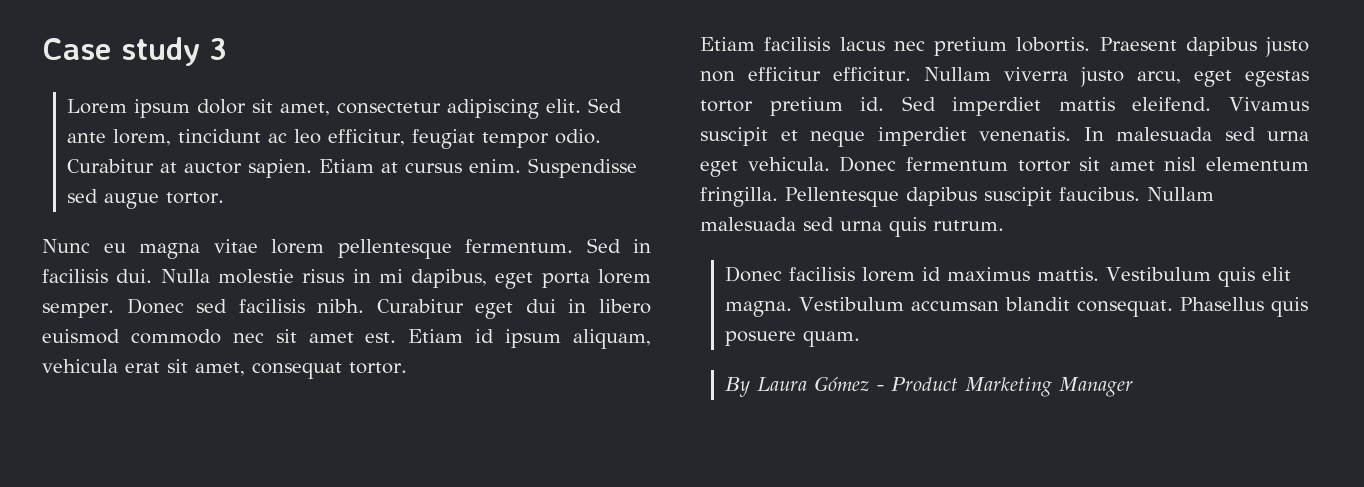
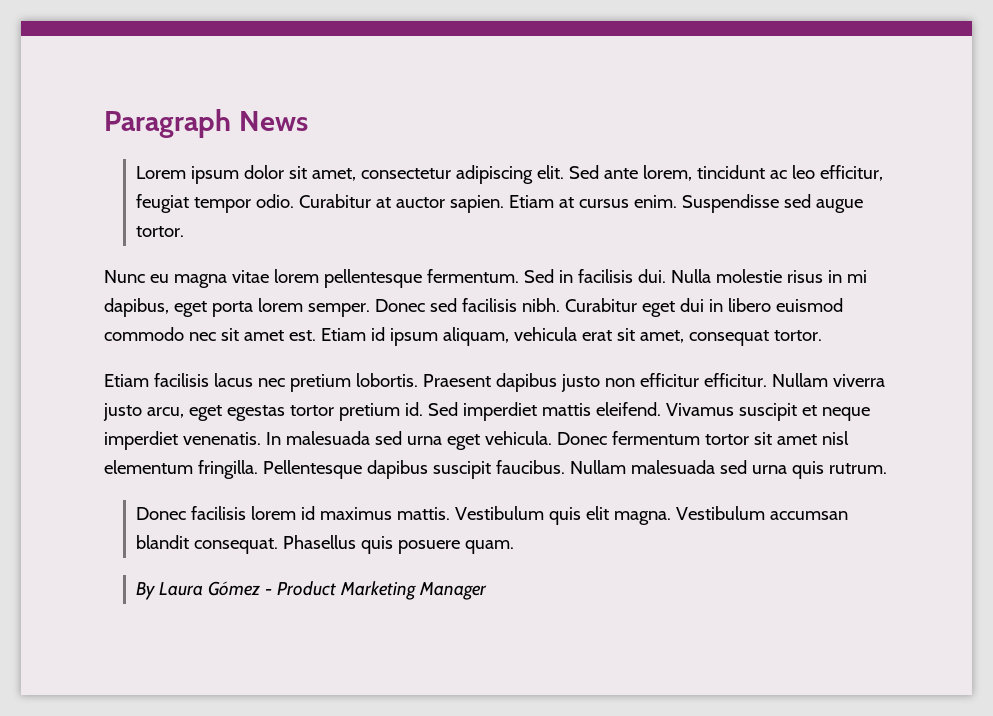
- Case study 3
+ Paragraph News

